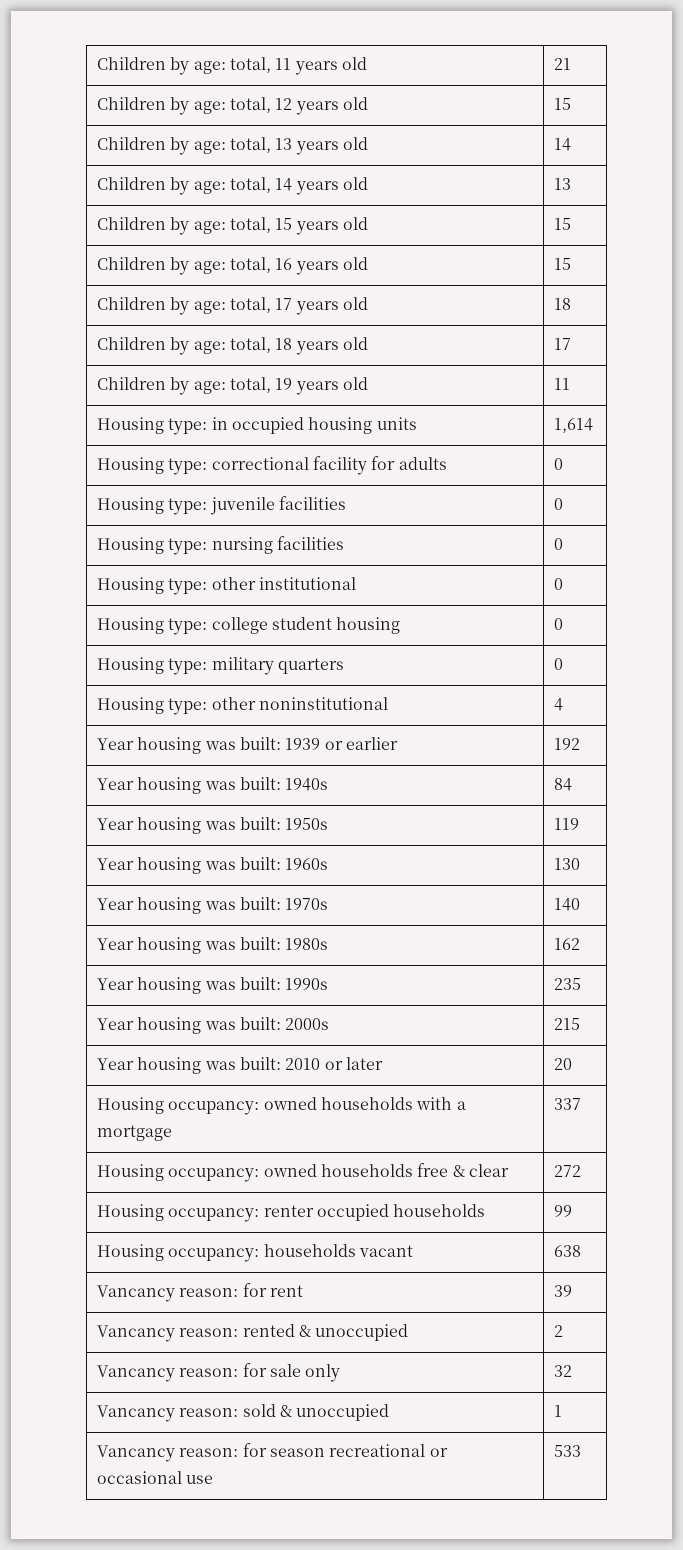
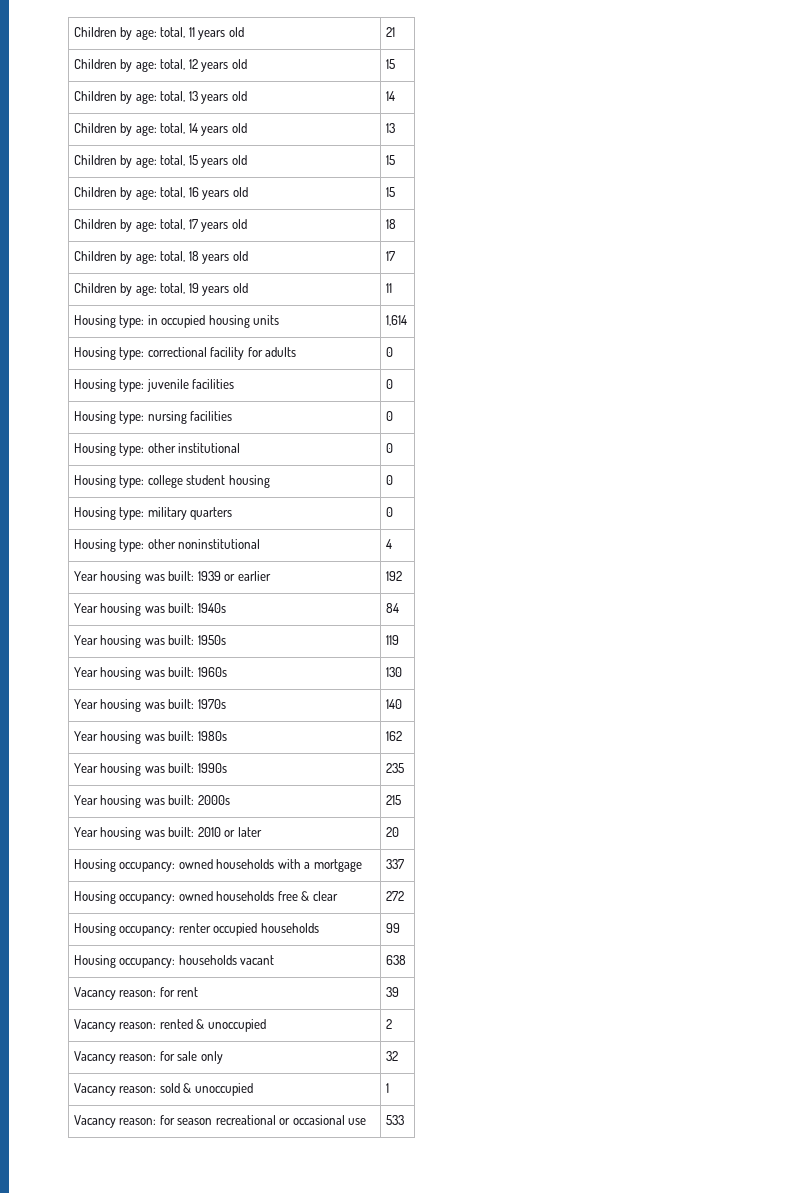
- Vancancy reason: for rent | 39
+ Vacancy reason: for rent | 39
- Vancancy reason: rented & unoccupied | 2
+ Vacancy reason: rented & unoccupied | 2
- Vancancy reason: for sale only | 32
+ Vacancy reason: for sale only | 32
- Vancancy reason: sold & unoccupied | 1
+ Vacancy reason: sold & unoccupied | 1
- Vancancy reason: for season recreational or occasional use | 533
+ Vacancy reason: for season recreational or occasional use | 533

